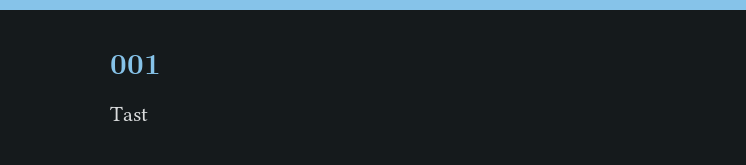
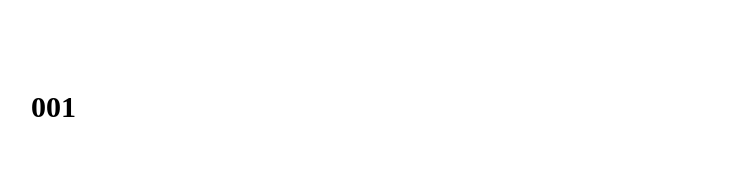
- Tast

